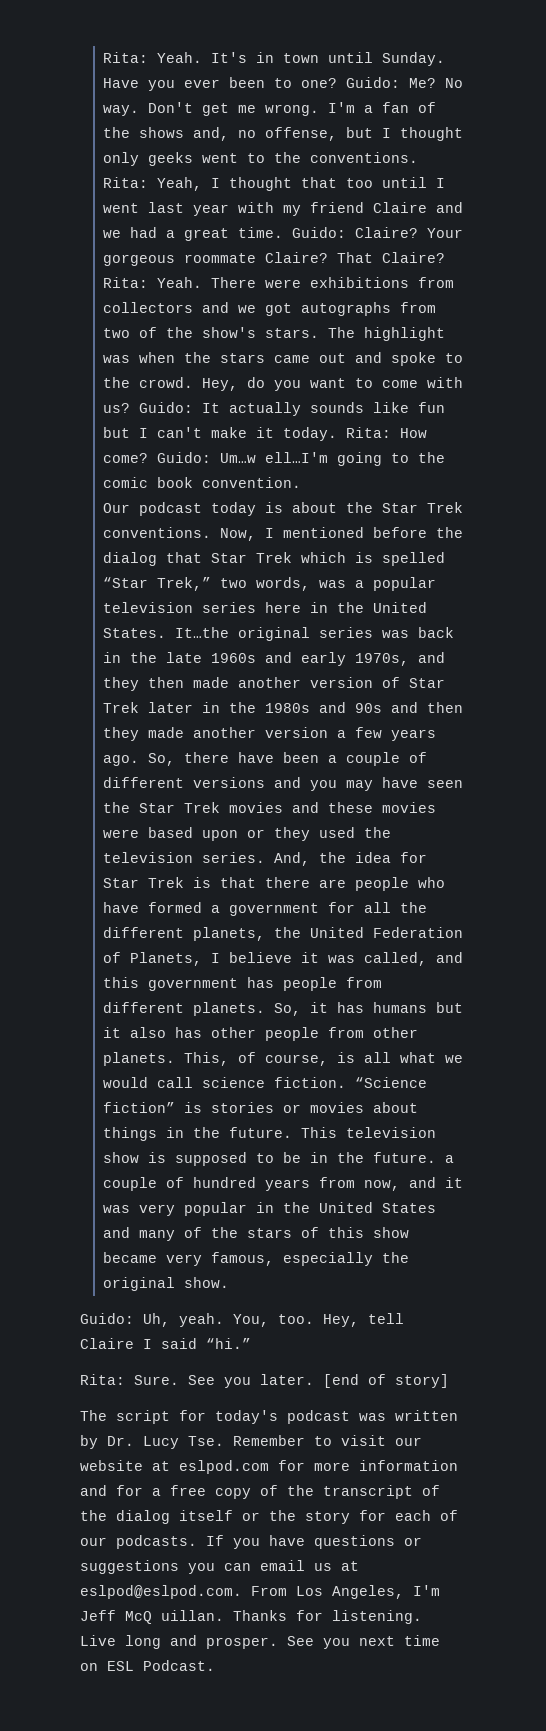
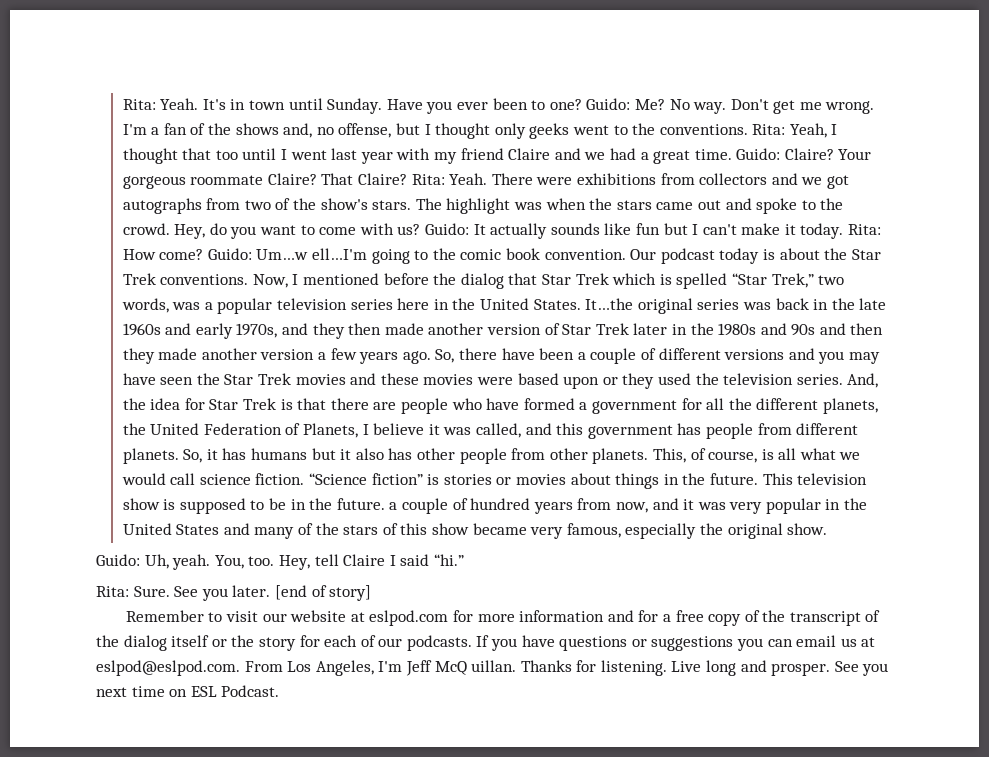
- Guido: Um…w ell…I'm going to the comic book convention.
- Our podcast today is about the Star Trek conventions.
+ Guido: Um…w ell…I'm going to the comic book convention. Our podcast today is about the Star Trek conventions.
- The script for today's podcast was written by Dr. Lucy Tse. Remember to visit our website at eslpod.com for more information and for a free copy of the transcript of the dialog itself or the story for each of our podcasts.
+ Remember to visit our website at eslpod.com for more information and for a free copy of the transcript of the dialog itself or the story for each of our podcasts.

